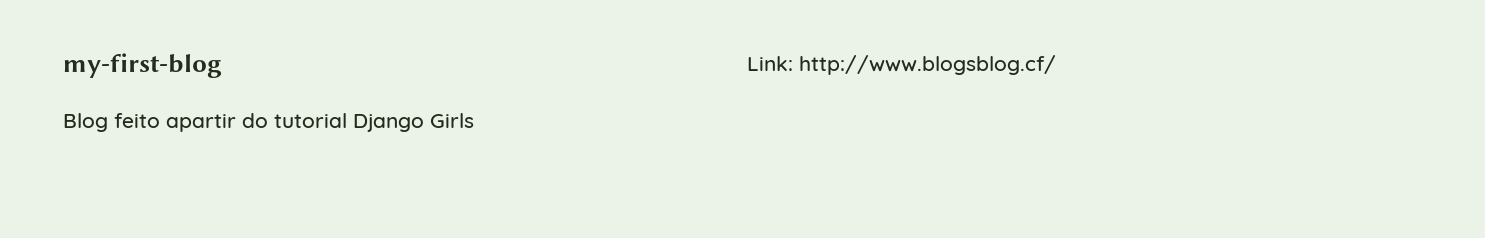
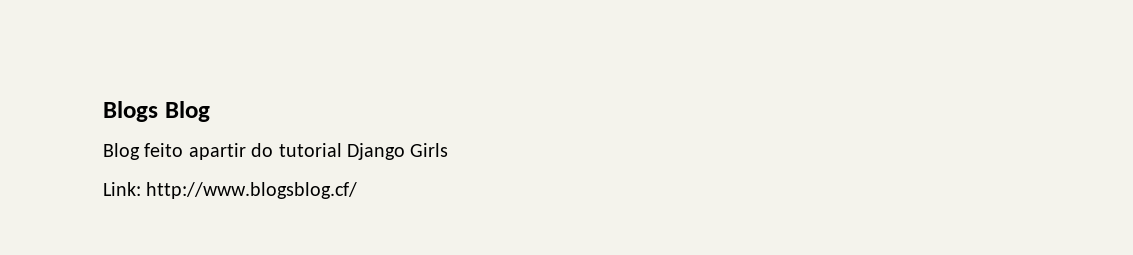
- my-first-blog
+ Blogs Blog

